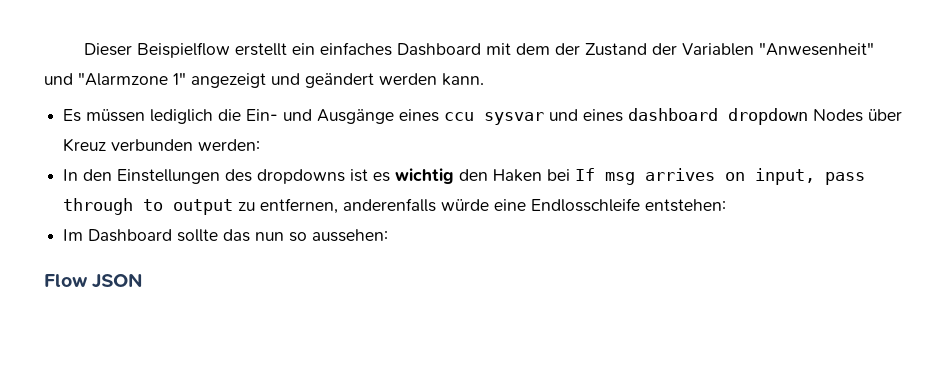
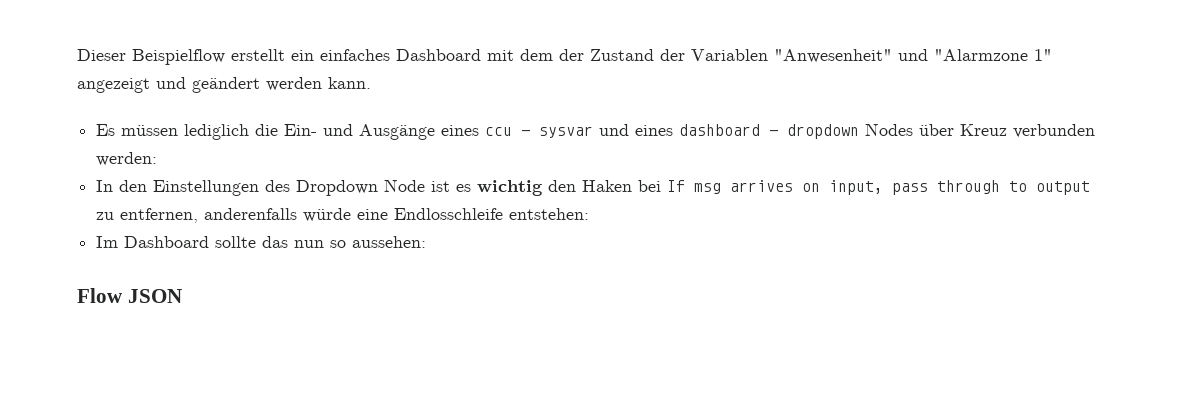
- Es müssen lediglich die Ein- und Ausgänge eines ccu sysvar und eines dashboard dropdown Nodes über Kreuz verbunden werden:
+ Es müssen lediglich die Ein- und Ausgänge eines ccu - sysvar und eines dashboard - dropdown Nodes über Kreuz verbunden werden:
- In den Einstellungen des dropdowns ist es wichtig den Haken bei If msg arrives on input, pass through to output zu entfernen, anderenfalls würde eine Endlosschleife entstehen:
+ In den Einstellungen des Dropdown Node ist es wichtig den Haken bei If msg arrives on input, pass through to output zu entfernen, anderenfalls würde eine Endlosschleife entstehen:

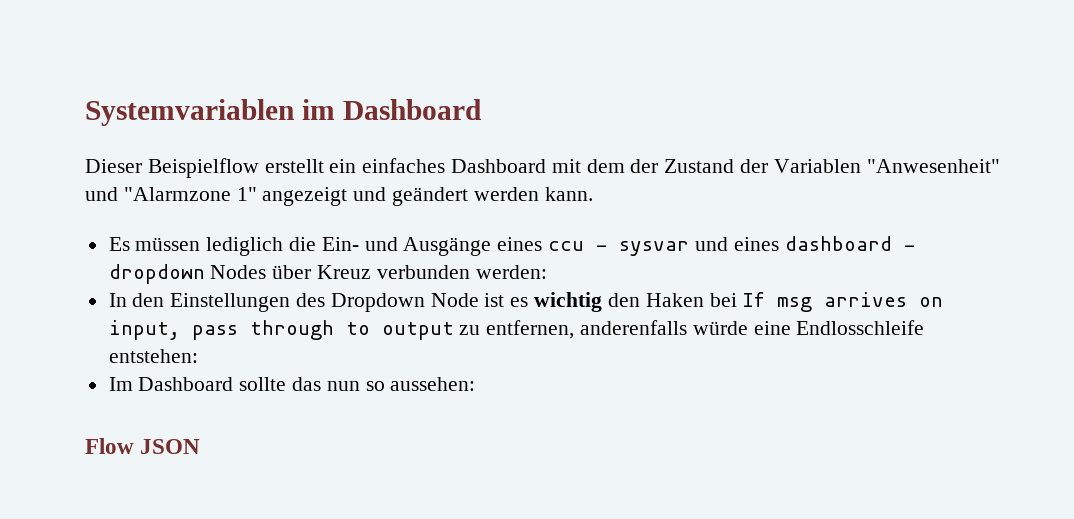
+ Systemvariablen im Dashboard

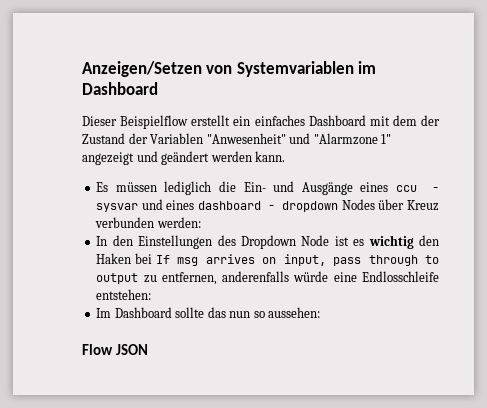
- Systemvariablen im Dashboard
+ Anzeigen/Setzen von Systemvariablen im Dashboard

